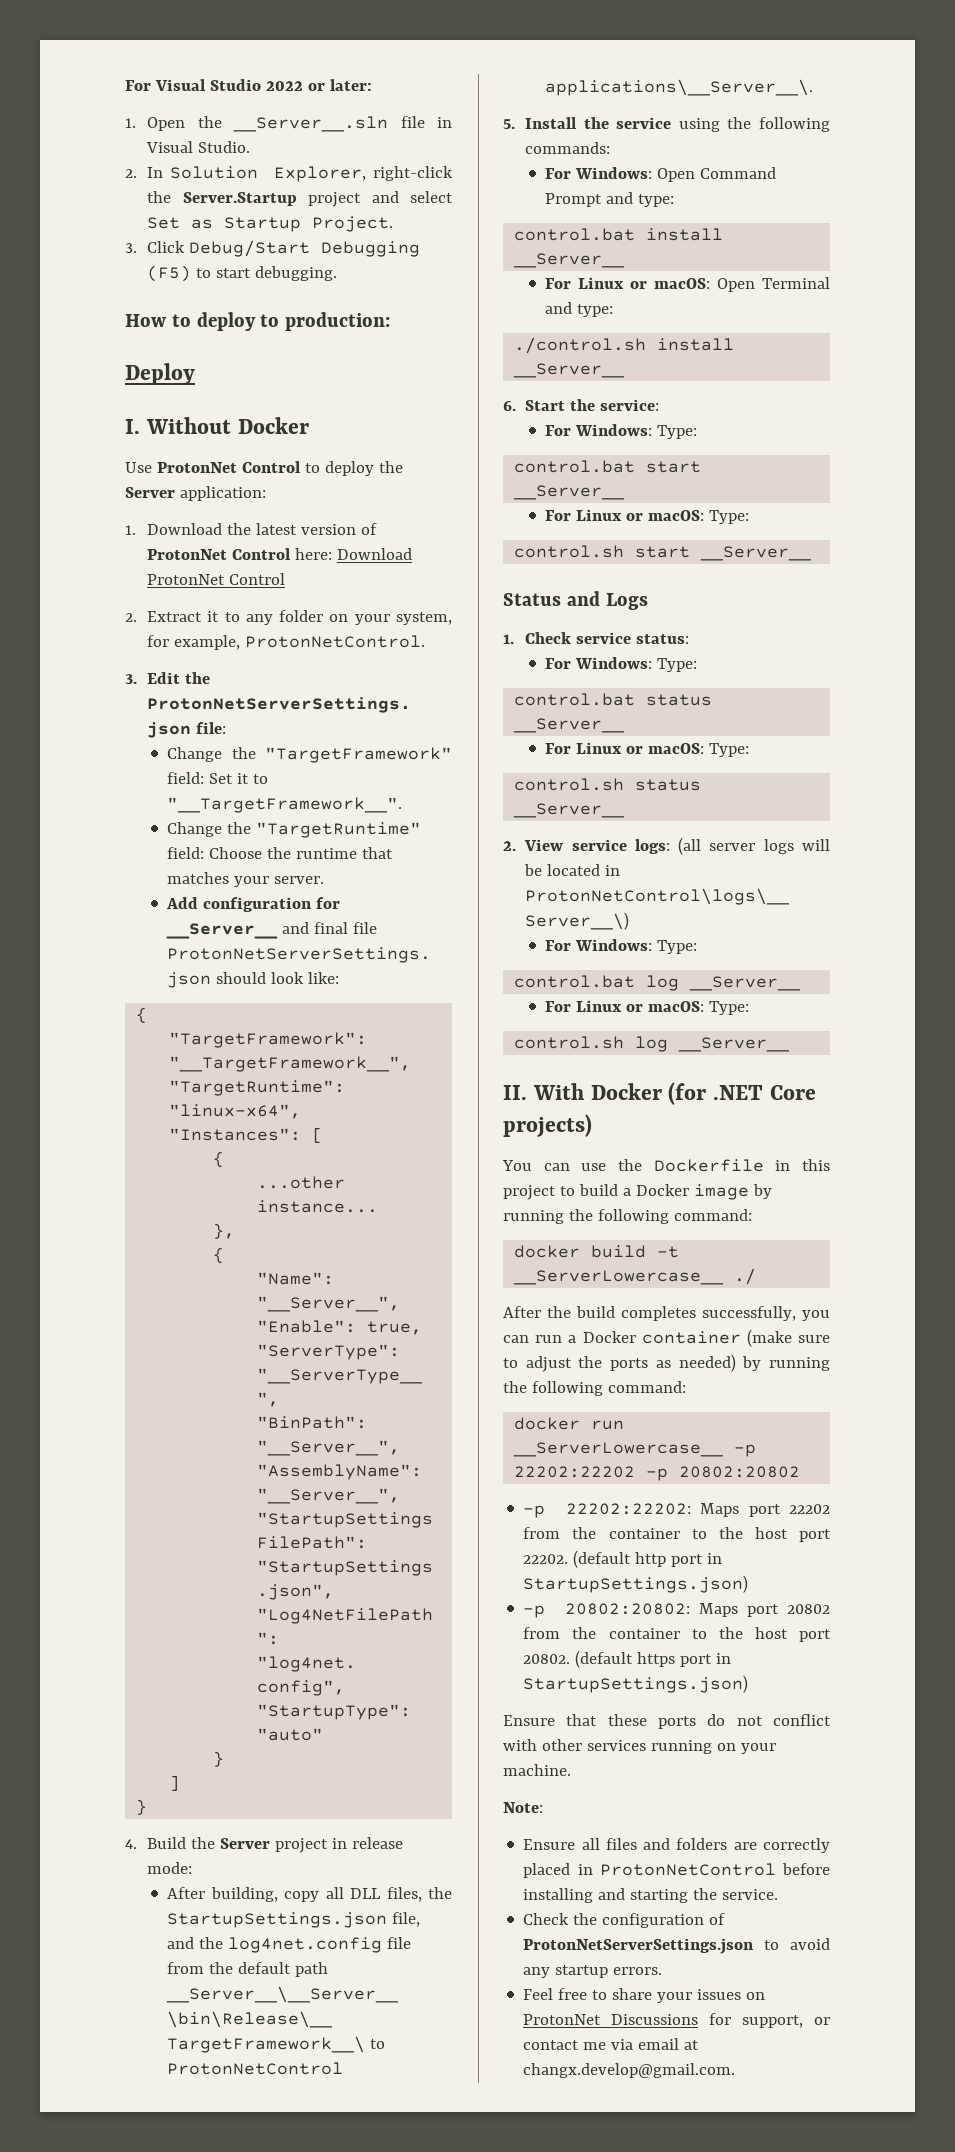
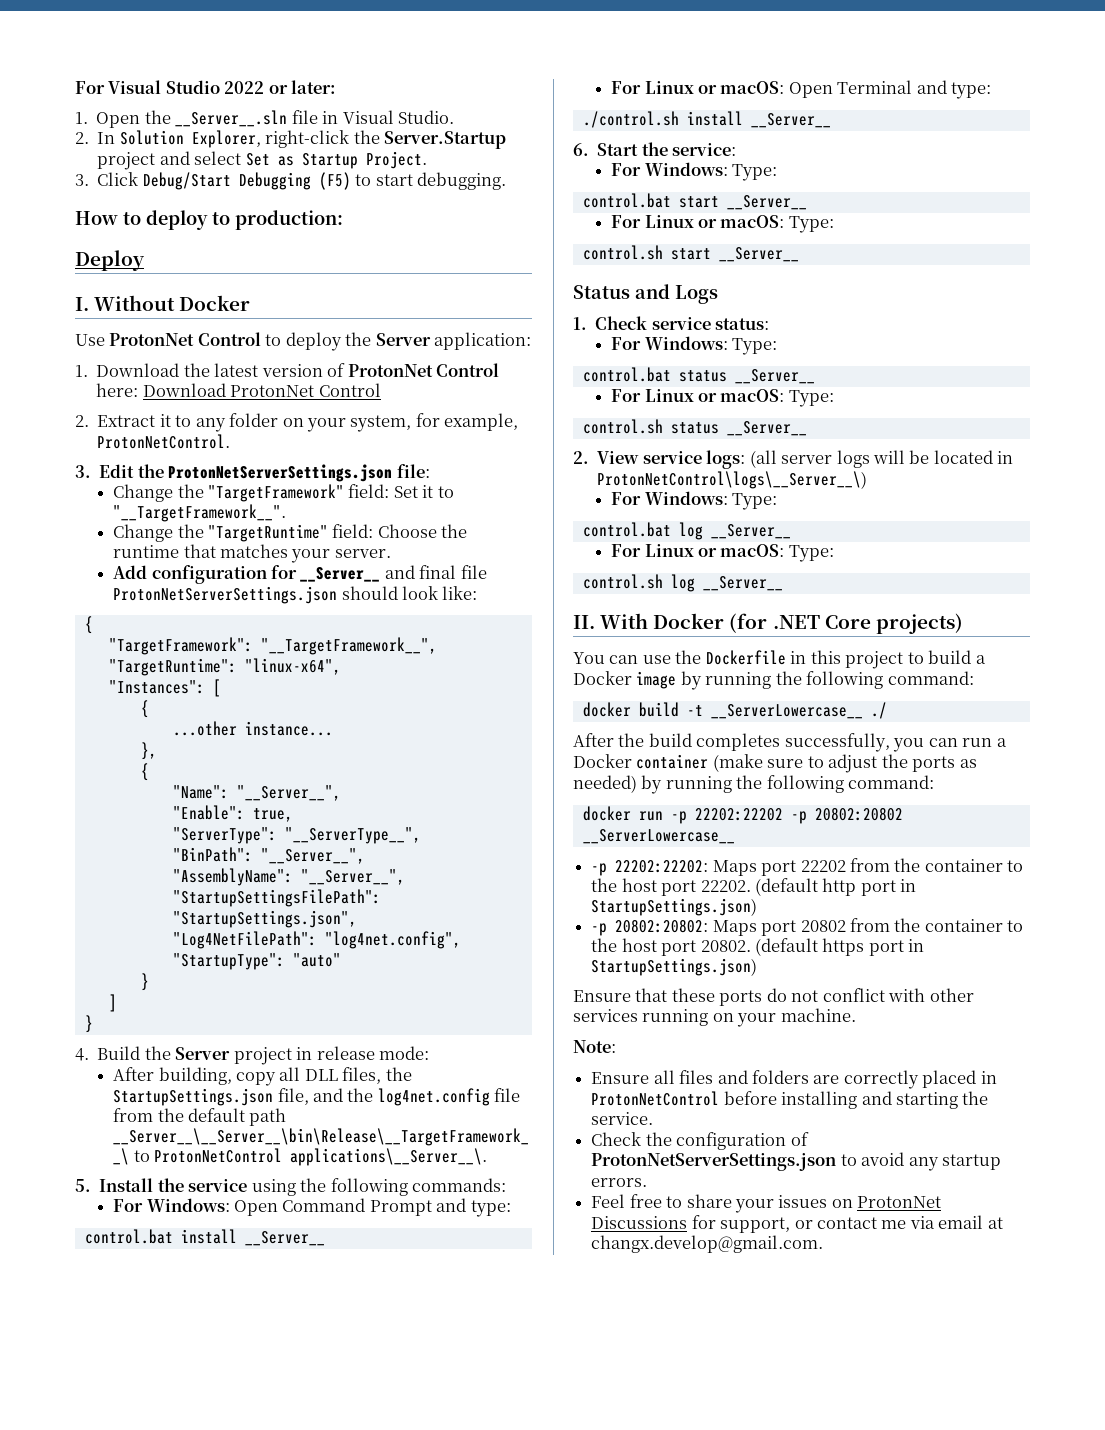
- docker run __ServerLowercase__ -p 22202:22202 -p 20802:20802
+ docker run -p 22202:22202 -p 20802:20802 __ServerLowercase__

